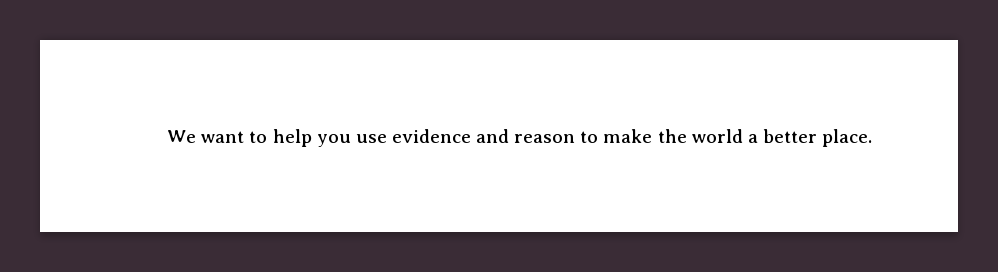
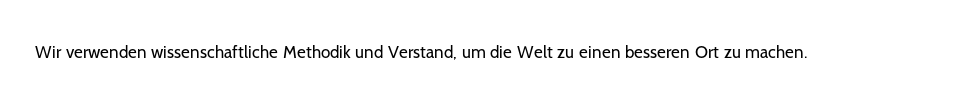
- We want to help you use evidence and reason to make the world a better place.
+ Wir verwenden wissenschaftliche Methodik und Verstand, um die Welt zu einen besseren Ort zu machen.

